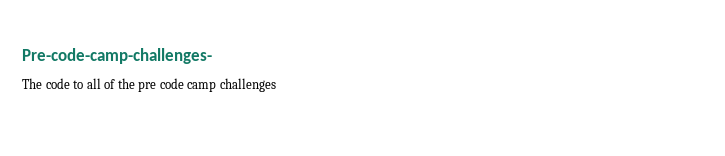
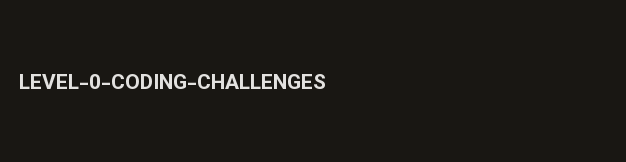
- Pre-code-camp-challenges-
- The code to all of the pre code camp challenges
+ LEVEL-0-CODING-CHALLENGES

